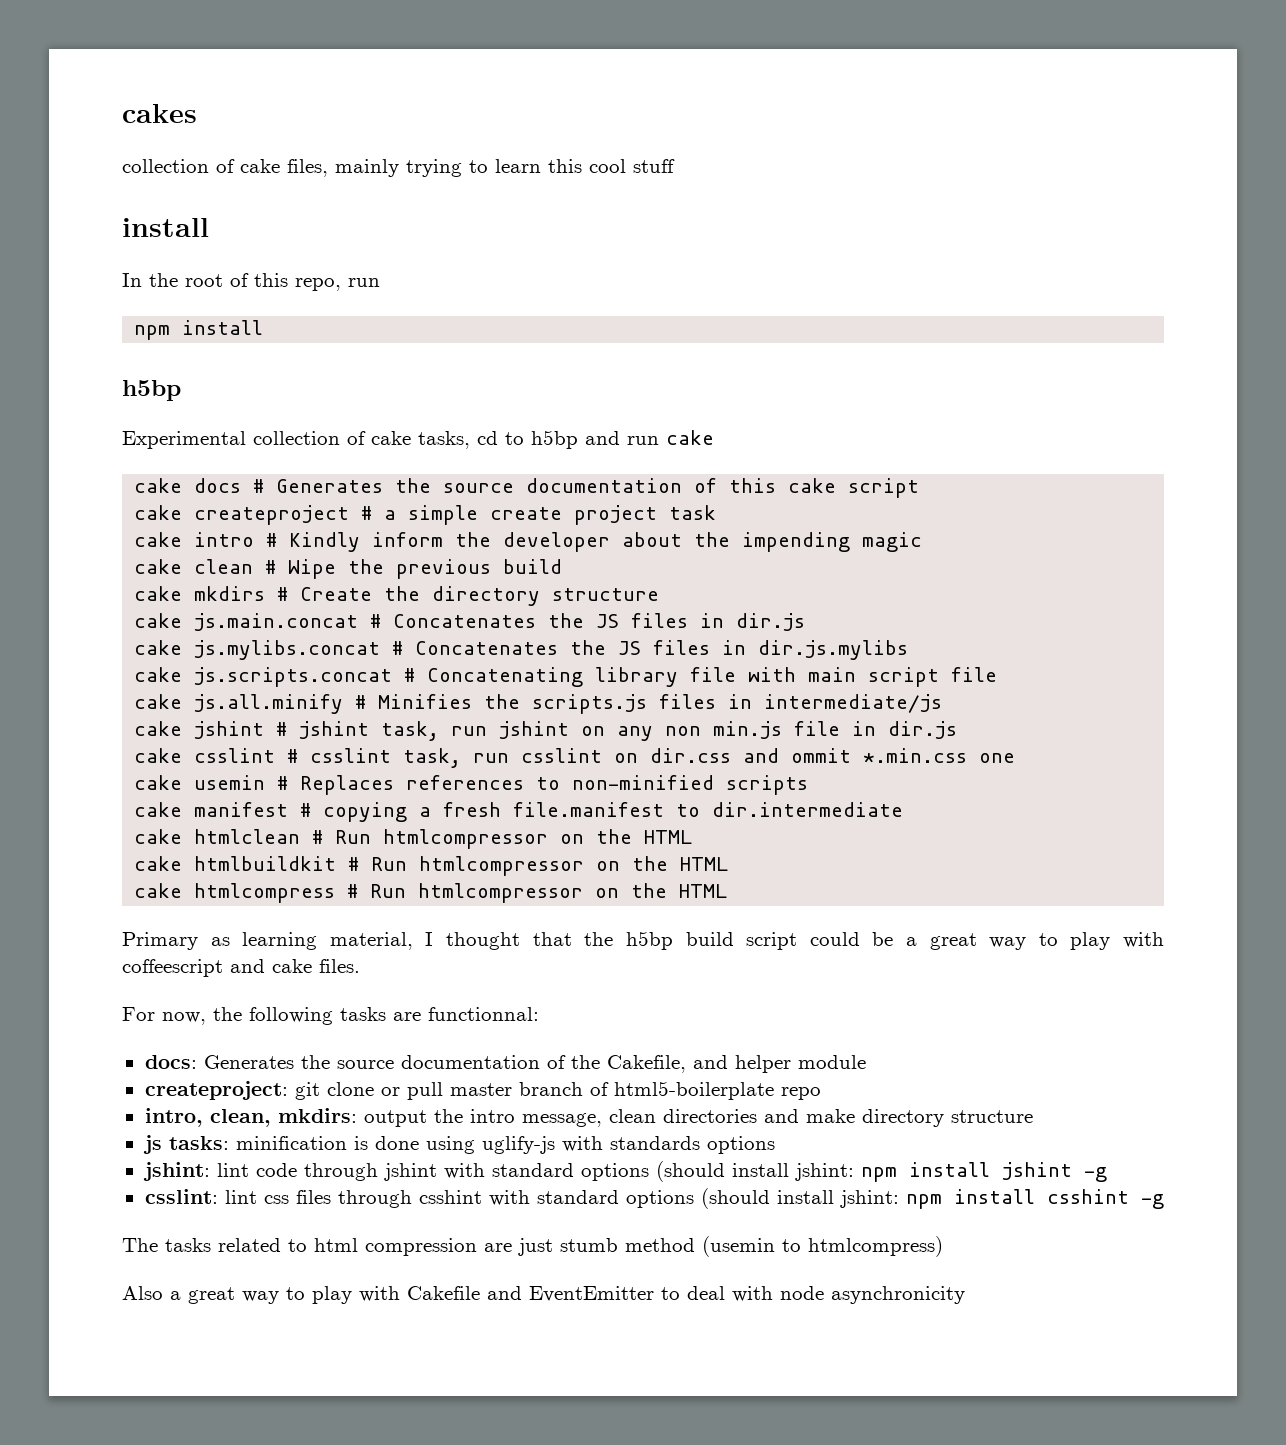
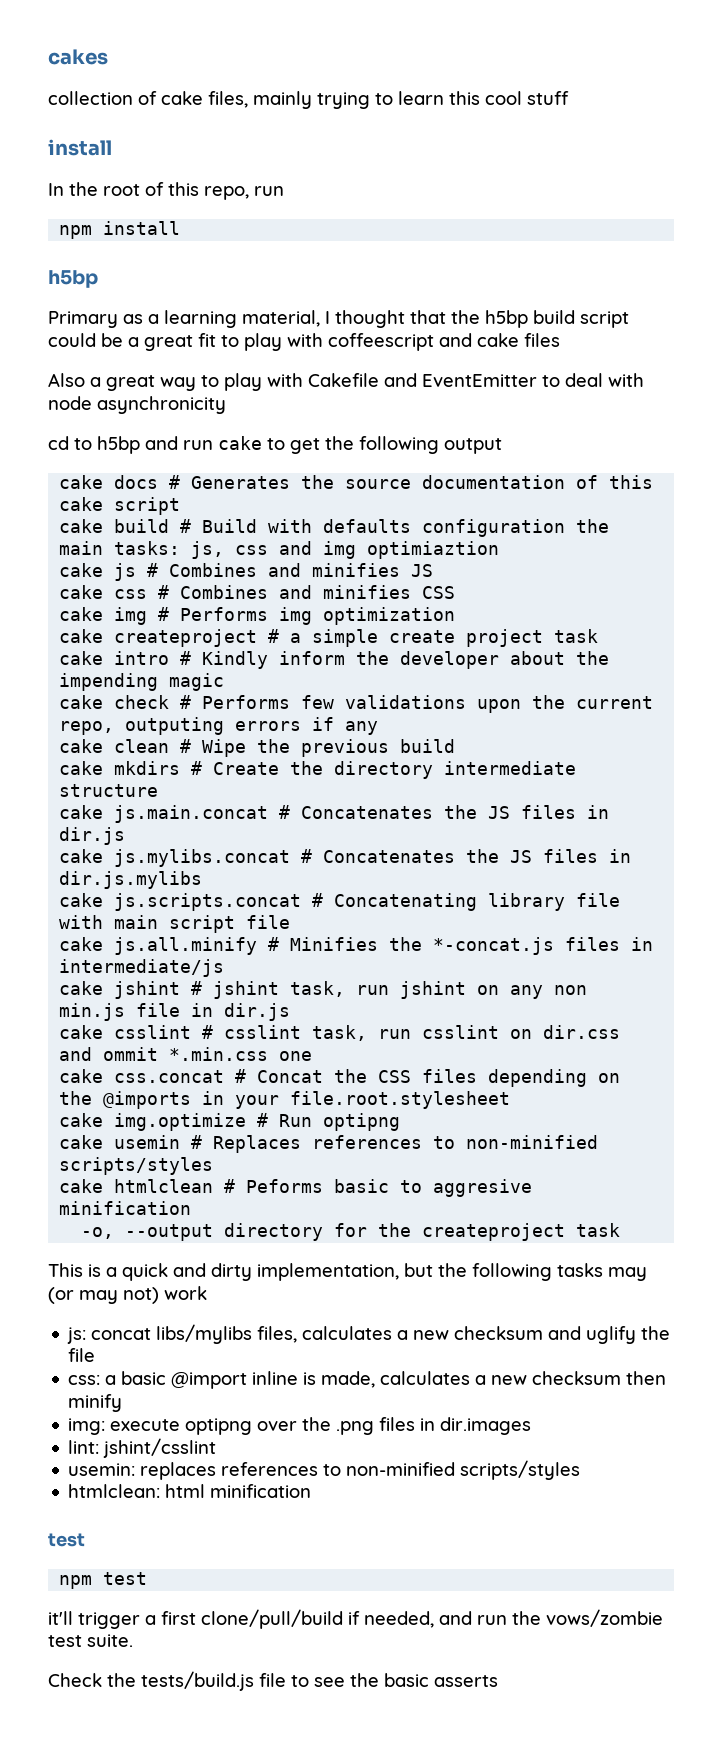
- Experimental collection of cake tasks, cd to h5bp and run cake
+ Primary as a learning material, I thought that the h5bp build script could be a great fit to play with coffeescript and cake files
+ Also a great way to play with Cakefile and EventEmitter to deal with node asynchronicity
+ cd to h5bp and run cake to get the following output
+ cake build # Build with defaults configuration the main tasks: js, css and img optimiaztion
+ cake js # Combines and minifies JS
+ cake css # Combines and minifies CSS
+ cake img # Performs img optimization
+ cake check # Performs few validations upon the current repo, outputing errors if any
- cake mkdirs # Create the directory structure
+ cake mkdirs # Create the directory intermediate structure
- cake js.all.minify # Minifies the scripts.js files in intermediate/js
+ cake js.all.minify # Minifies the *-concat.js files in intermediate/js
+ cake css.concat # Concat the CSS files depending on the @imports in your file.root.stylesheet
+ cake img.optimize # Run optipng
- cake usemin # Replaces references to non-minified scripts
- cake manifest # copying a fresh file.manifest to dir.intermediate
- cake htmlclean # Run htmlcompressor on the HTML
- cake htmlbuildkit # Run htmlcompressor on the HTML
- cake htmlcompress # Run htmlcompressor on the HTML
- Primary as learning material, I thought that the h5bp build script could be a great way to play with coffeescript and cake files.
- For now, the following tasks are functionnal:
- docs: Generates the source documentation of the Cakefile, and helper module
- createproject: git clone or pull master branch of html5-boilerplate repo
- intro, clean, mkdirs: output the intro message, clean directories and make directory structure
- js tasks: minification is done using uglify-js with standards options
- jshint: lint code through jshint with standard options (should install jshint: npm install jshint -g
- csslint: lint css files through csshint with standard options (should install jshint: npm install csshint -g
- The tasks related to html compression are just stumb method (usemin to htmlcompress)
- Also a great way to play with Cakefile and EventEmitter to deal with node asynchronicity
+ cake usemin # Replaces references to non-minified scripts/styles
+ cake htmlclean # Peforms basic to aggresive minification
+ -o, --output directory for the createproject task
+ This is a quick and dirty implementation, but the following tasks may (or may not) work
+ js: concat libs/mylibs files, calculates a new checksum and uglify the file
+ css: a basic @import inline is made, calculates a new checksum then minify
+ img: execute optipng over the .png files in dir.images
+ lint: jshint/csslint
+ usemin: replaces references to non-minified scripts/styles
+ htmlclean: html minification
+ test
+ npm test
+ it'll trigger a first clone/pull/build if needed, and run the vows/zombie test suite.
+ Check the tests/build.js file to see the basic asserts

